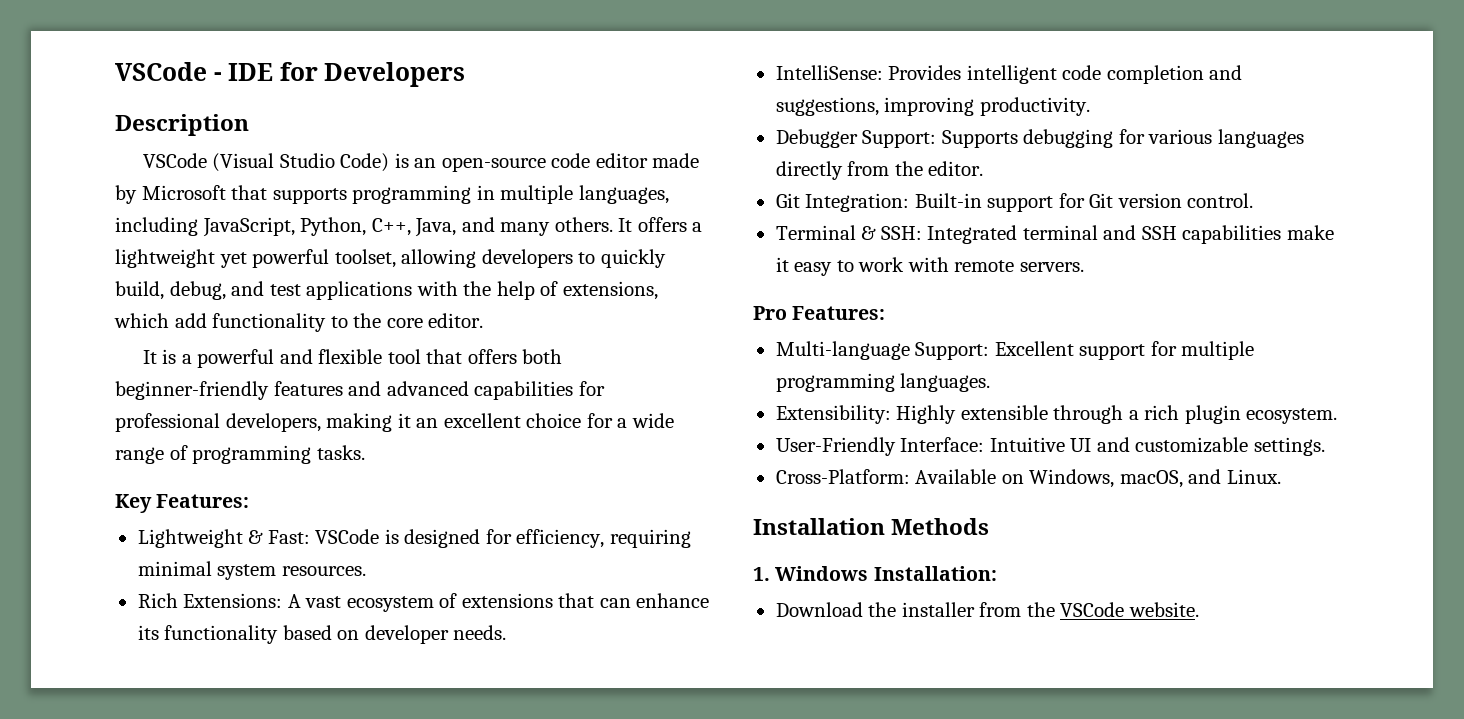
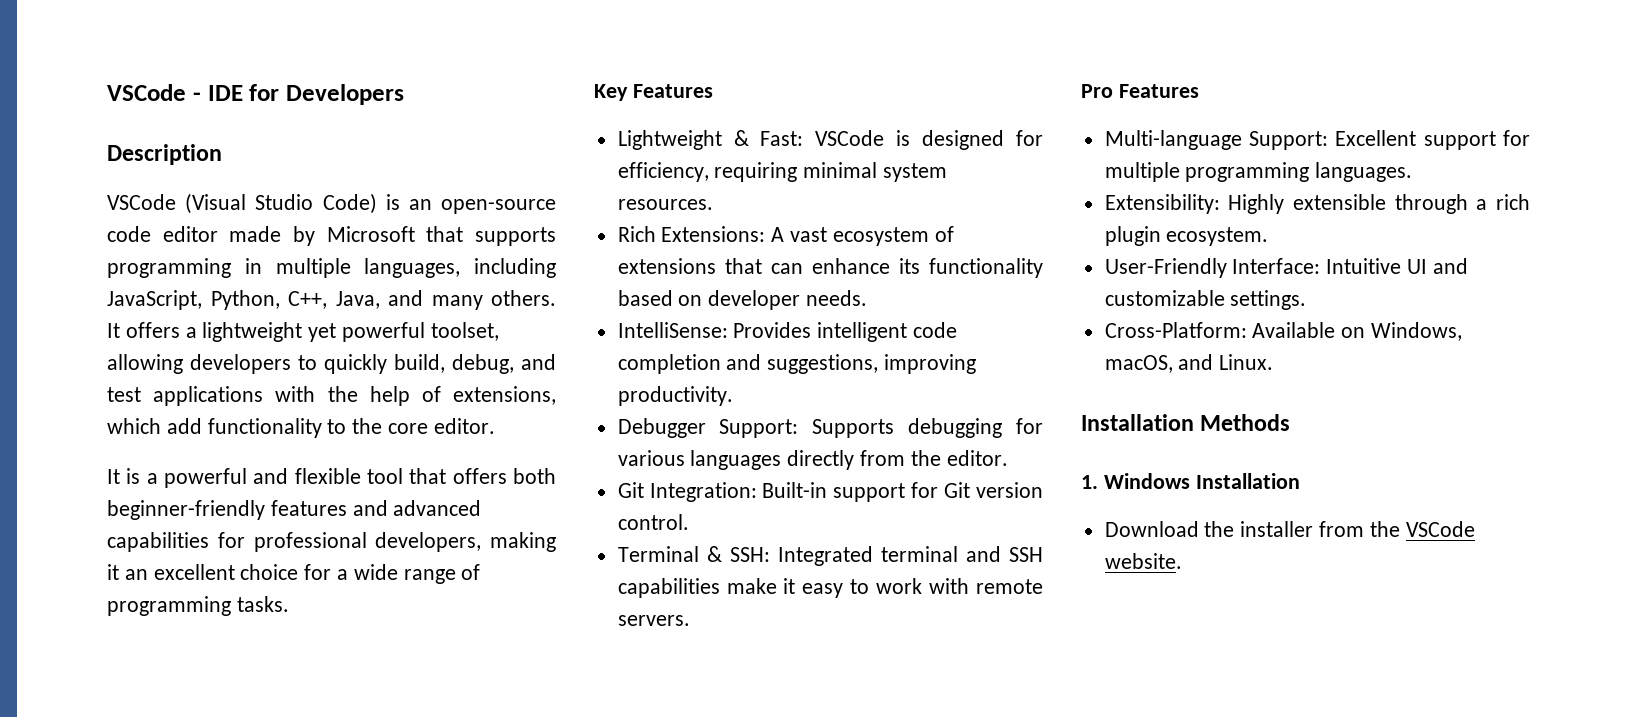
- Key Features:
+ Key Features
- Pro Features:
+ Pro Features
- 1. Windows Installation:
+ 1. Windows Installation

